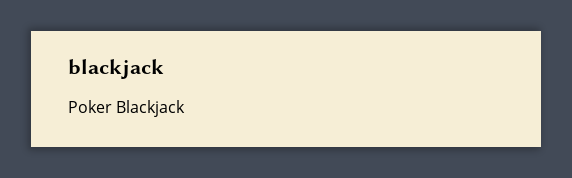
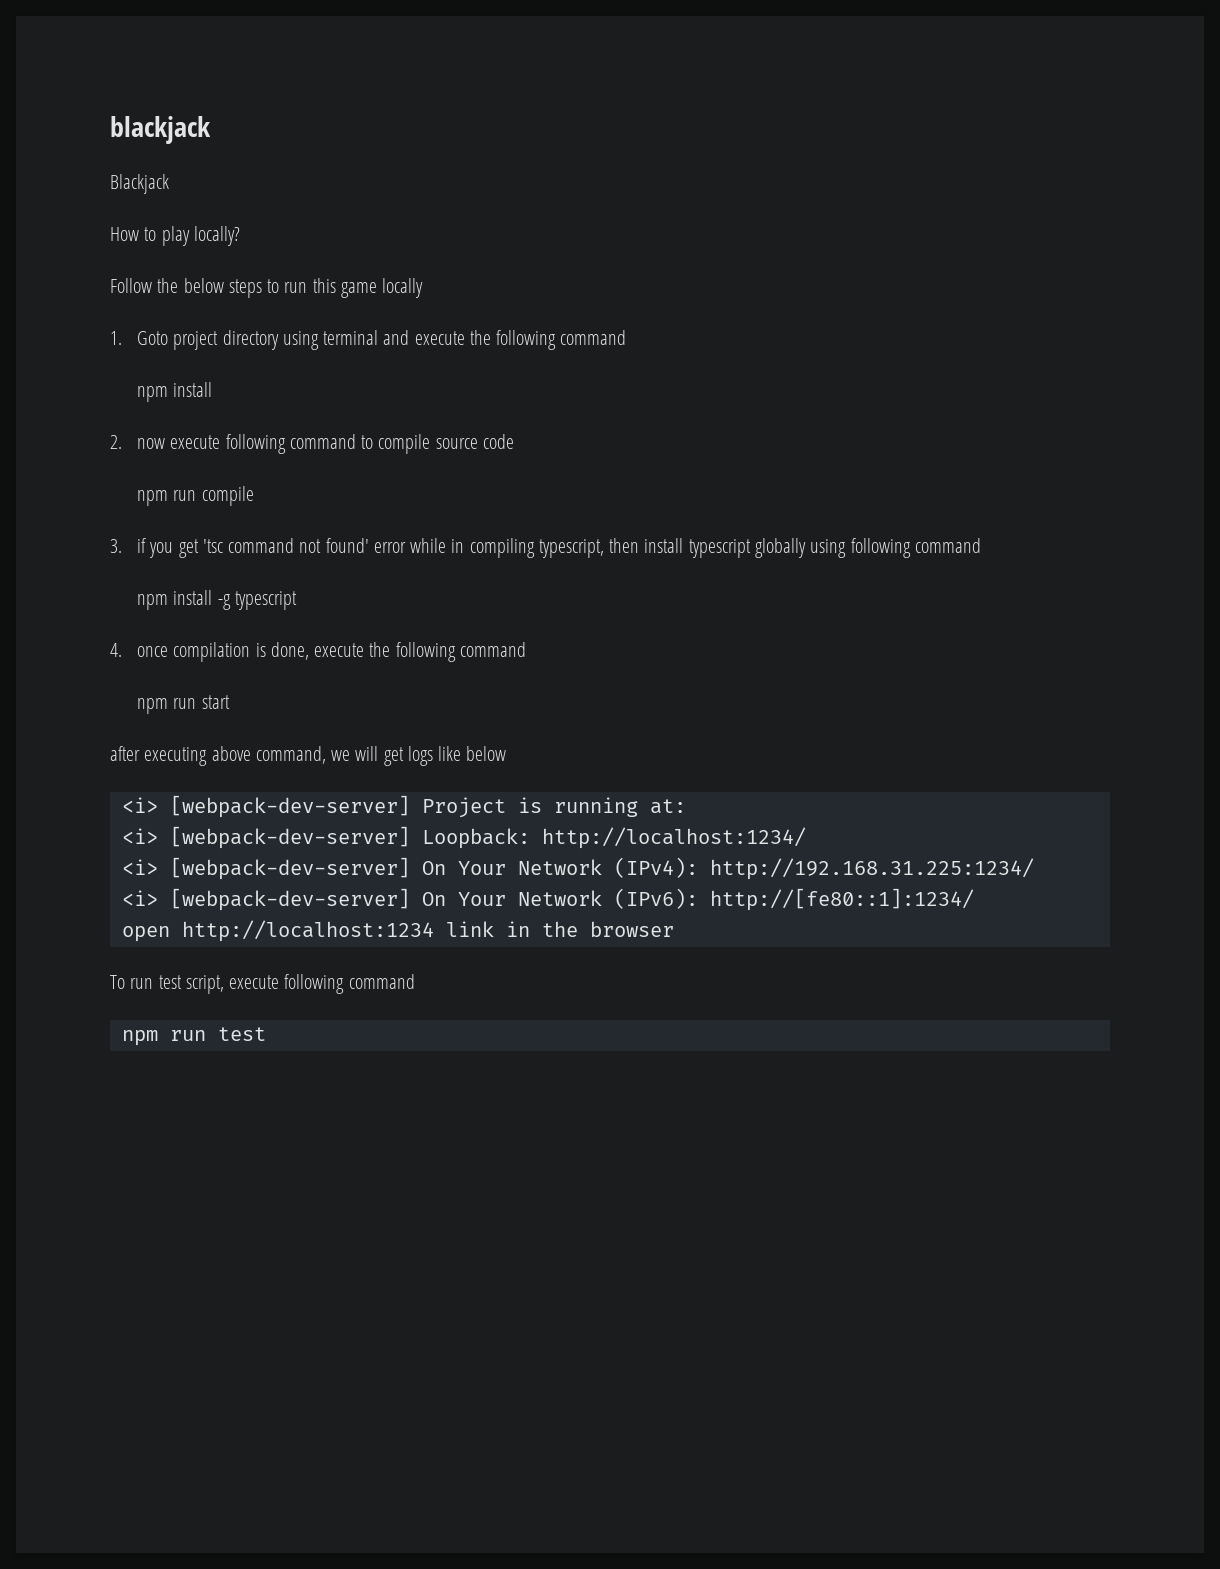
- Poker Blackjack
+ Blackjack
+ How to play locally?
+ Follow the below steps to run this game locally
+ 1. Goto project directory using terminal and execute the following command
+ npm install
+ 2. now execute following command to compile source code
+ npm run compile
+ 3. if you get 'tsc command not found' error while in compiling typescript, then install typescript globally using following command
+ npm install -g typescript
+ 4. once compilation is done, execute the following command
+ npm run start
+ after executing above command, we will get logs like below
+ <i> [webpack-dev-server] Project is running at:
+ <i> [webpack-dev-server] Loopback: http://localhost:1234/
+ <i> [webpack-dev-server] On Your Network (IPv4): http://192.168.31.225:1234/
+ <i> [webpack-dev-server] On Your Network (IPv6): http://[fe80::1]:1234/
+ open http://localhost:1234 link in the browser
+ To run test script, execute following command
+ npm run test

